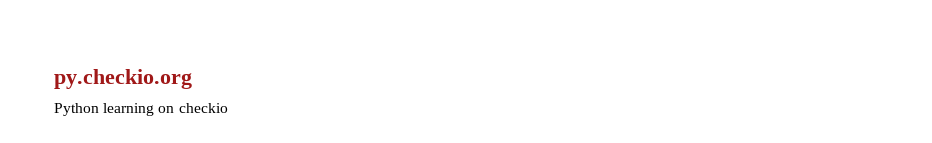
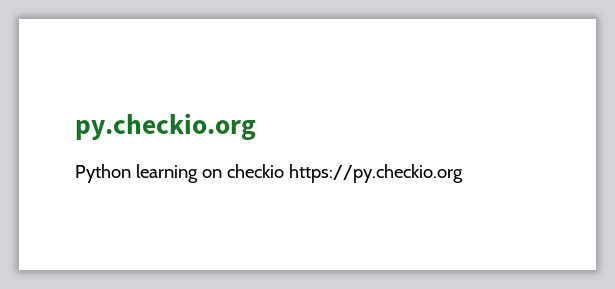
- Python learning on checkio
+ Python learning on checkio https://py.checkio.org

